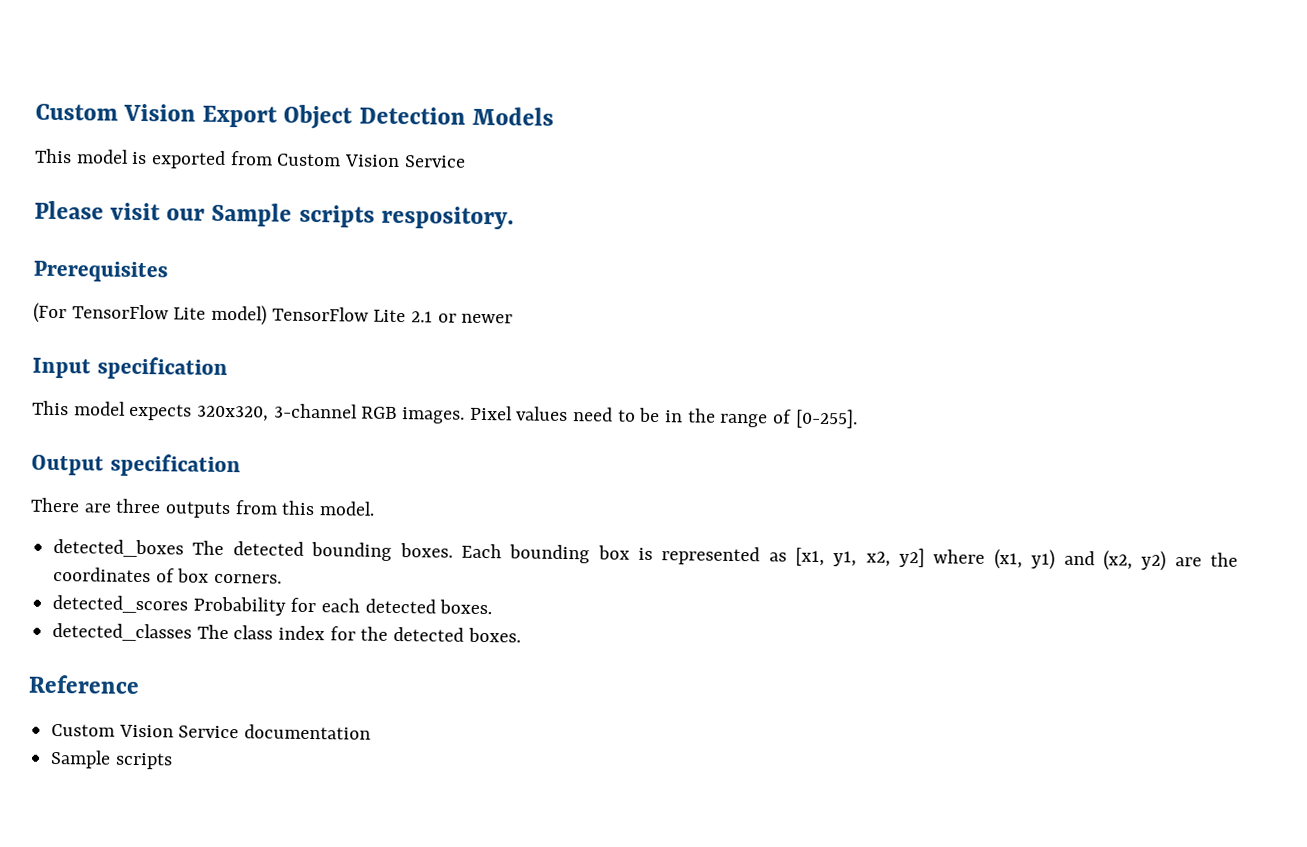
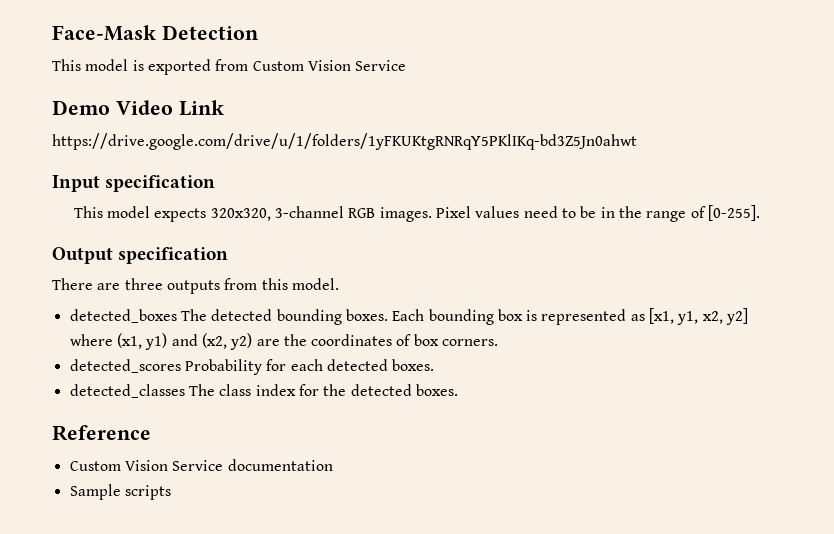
- Custom Vision Export Object Detection Models
+ Face-Mask Detection
- Please visit our Sample scripts respository.
- Prerequisites
- (For TensorFlow Lite model) TensorFlow Lite 2.1 or newer
+ Demo Video Link
+ https://drive.google.com/drive/u/1/folders/1yFKUKtgRNRqY5PKlIKq-bd3Z5Jn0ahwt

